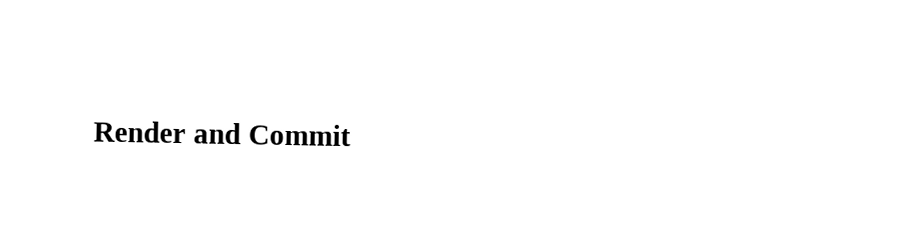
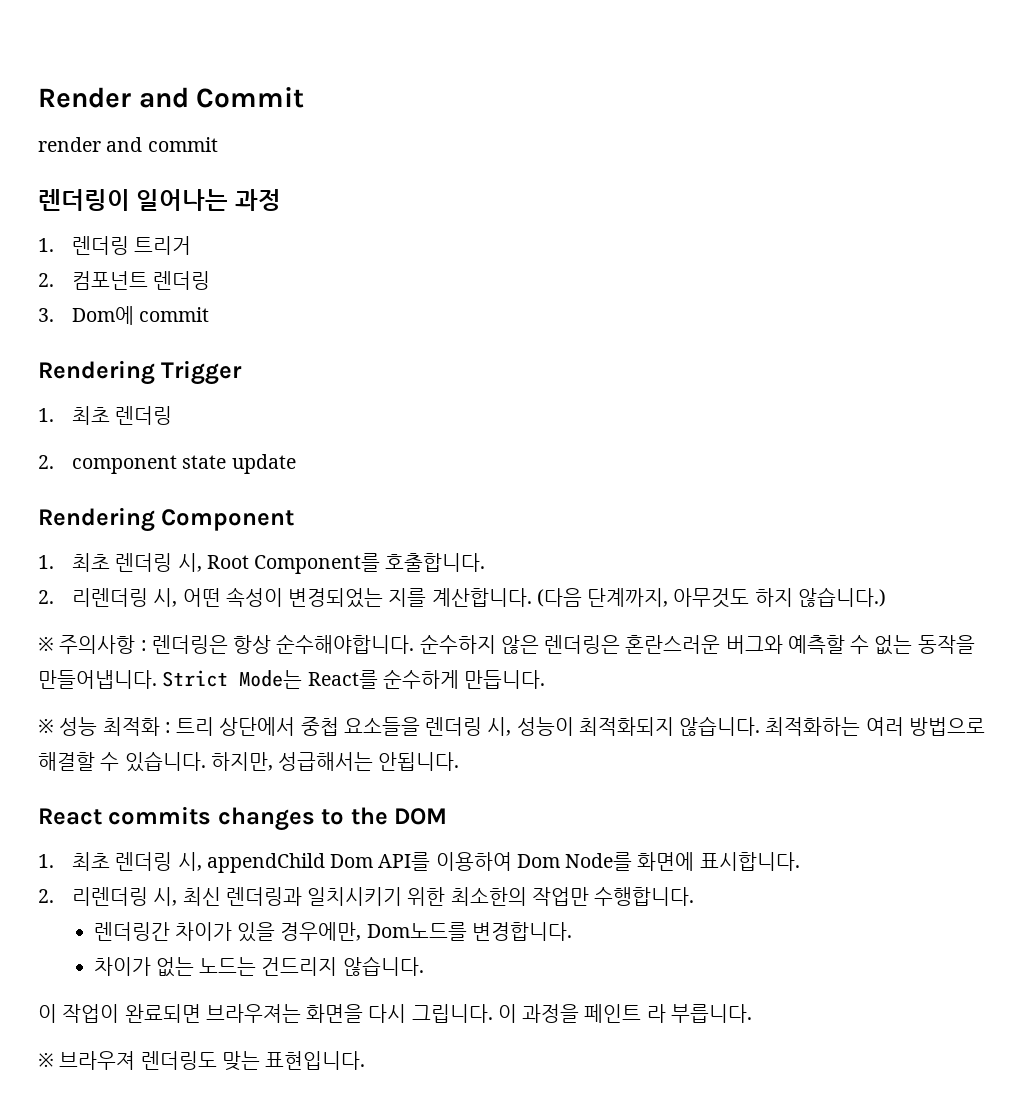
+ render and commit
+ 렌더링이 일어나는 과정
+ 1. 렌더링 트리거
+ 2. 컴포넌트 렌더링
+ 3. Dom에 commit
+ Rendering Trigger
+ 1. 최초 렌더링
+ 2. component state update
+ Rendering Component
+ 1. 최초 렌더링 시, Root Component를 호출합니다.
+ 2. 리렌더링 시, 어떤 속성이 변경되었는 지를 계산합니다. (다음 단계까지, 아무것도 하지 않습니다.)
+ ※ 주의사항 : 렌더링은 항상 순수해야합니다. 순수하지 않은 렌더링은 혼란스러운 버그와 예측할 수 없는 동작을 만들어냅니다. Strict Mode는 React를 순수하게 만듭니다.
+ ※ 성능 최적화 : 트리 상단에서 중첩 요소들을 렌더링 시, 성능이 최적화되지 않습니다. 최적화하는 여러 방법으로 해결할 수 있습니다. 하지만, 성급해서는 안됩니다.
+ React commits changes to the DOM
+ 1. 최초 렌더링 시, appendChild Dom API를 이용하여 Dom Node를 화면에 표시합니다.
+ 2. 리렌더링 시, 최신 렌더링과 일치시키기 위한 최소한의 작업만 수행합니다.
+ 렌더링간 차이가 있을 경우에만, Dom노드를 변경합니다.
+ 차이가 없는 노드는 건드리지 않습니다.
+ 이 작업이 완료되면 브라우져는 화면을 다시 그립니다. 이 과정을 페인트 라 부릅니다.
+ ※ 브라우져 렌더링도 맞는 표현입니다.

